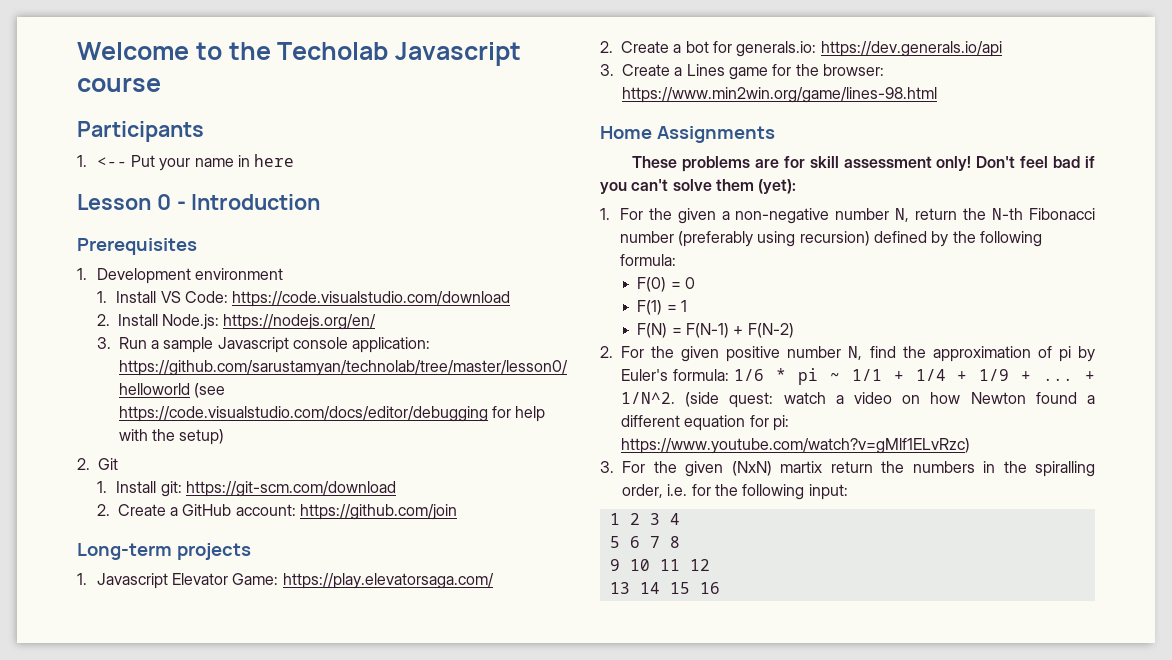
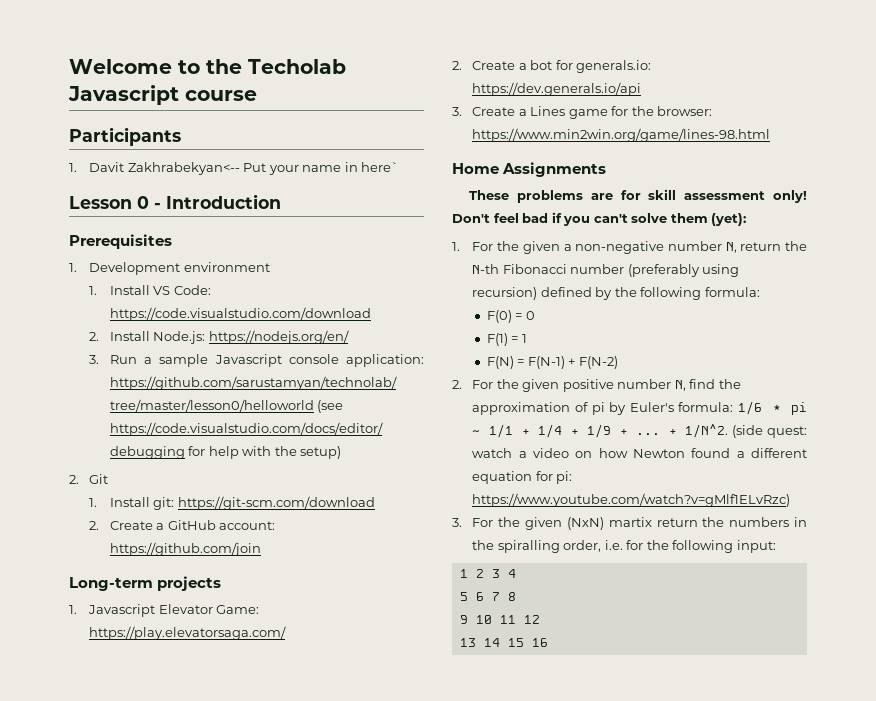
- 1. <-- Put your name in here
+ 1. Davit Zakhrabekyan<-- Put your name in here`

